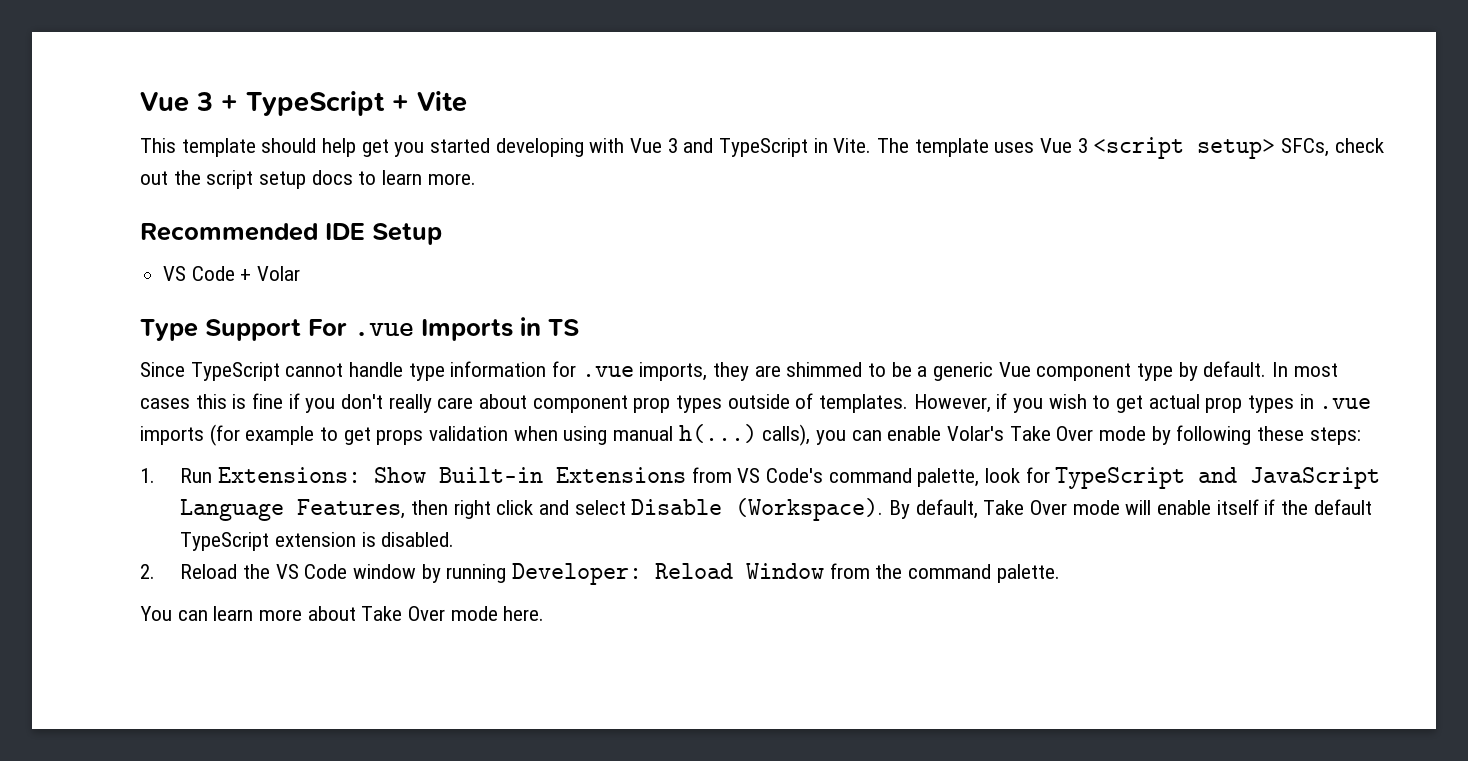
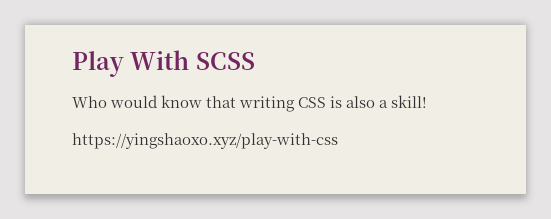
- Vue 3 + TypeScript + Vite
- This template should help get you started developing with Vue 3 and TypeScript in Vite. The template uses Vue 3 <script setup> SFCs, check out the script setup docs to learn more.
- Recommended IDE Setup
- VS Code + Volar
- Type Support For .vue Imports in TS
- Since TypeScript cannot handle type information for .vue imports, they are shimmed to be a generic Vue component type by default. In most cases this is fine if you don't really care about component prop types outside of templates. However, if you wish to get actual prop types in .vue imports (for example to get props validation when using manual h(...) calls), you can enable Volar's Take Over mode by following these steps:
- 1. Run Extensions: Show Built-in Extensions from VS Code's command palette, look for TypeScript and JavaScript Language Features, then right click and select Disable (Workspace). By default, Take Over mode will enable itself if the default TypeScript extension is disabled.
- 2. Reload the VS Code window by running Developer: Reload Window from the command palette.
- You can learn more about Take Over mode here.
+ Play With SCSS
+ Who would know that writing CSS is also a skill!
+ https://yingshaoxo.xyz/play-with-css

